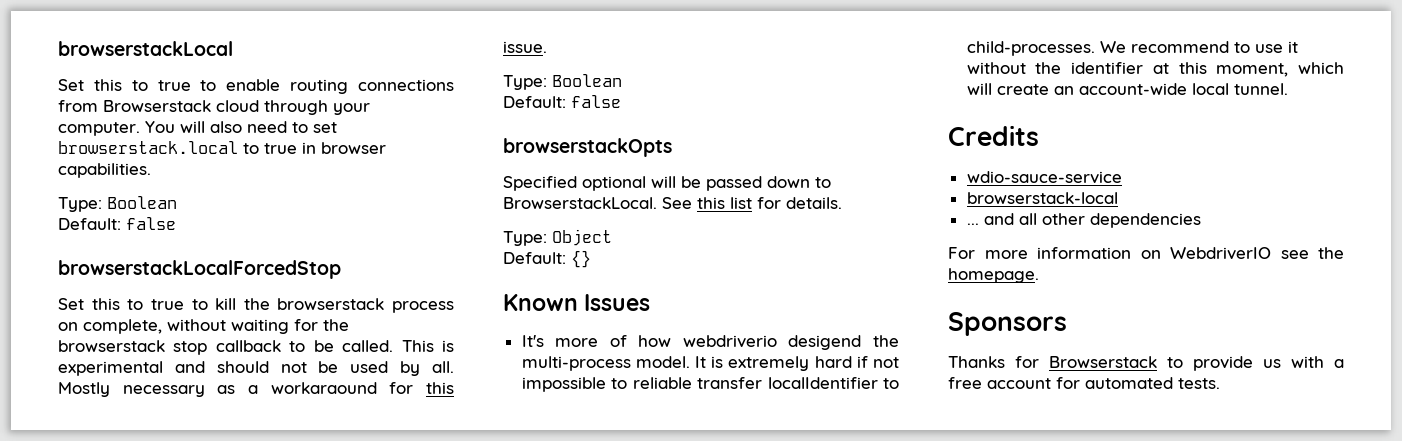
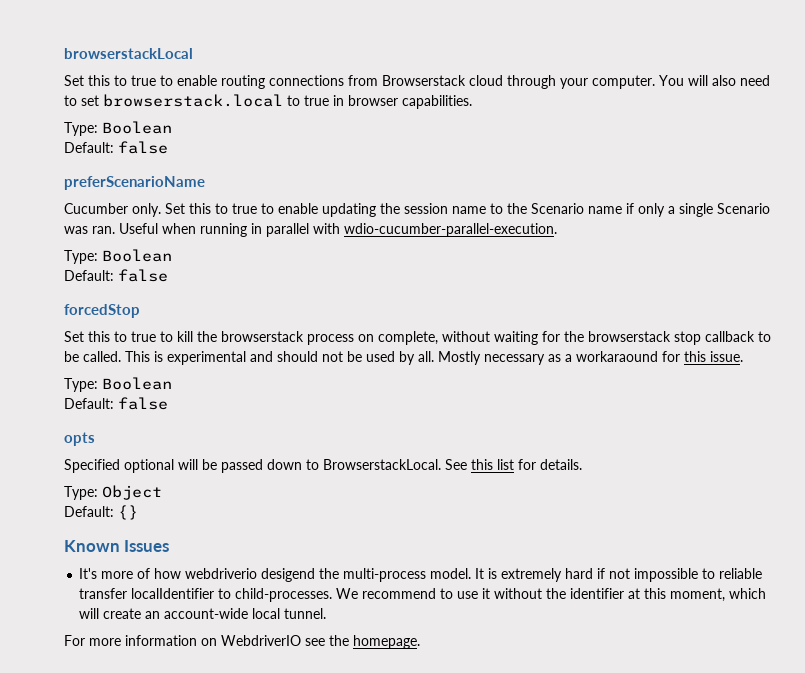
- browserstackLocalForcedStop
+ preferScenarioName
+ Cucumber only. Set this to true to enable updating the session name to the Scenario name if only a single Scenario was ran. Useful when running in parallel with wdio-cucumber-parallel-execution.
+ Type: Boolean
+ Default: false
+ forcedStop
- browserstackOpts
+ opts
- Credits
- wdio-sauce-service
- browserstack-local
- ... and all other dependencies
- Sponsors
- Thanks for Browserstack to provide us with a free account for automated tests.

